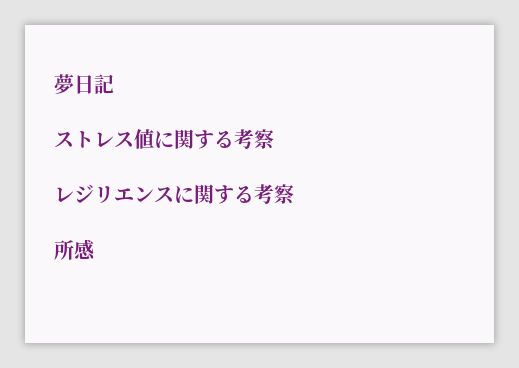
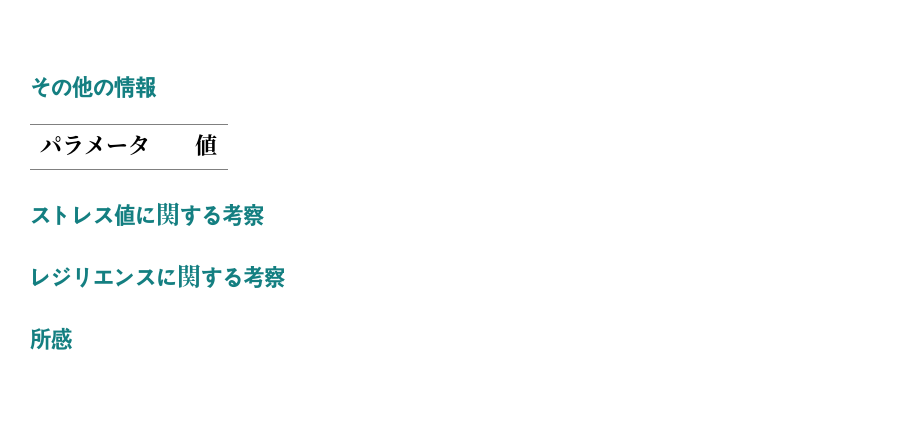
- 夢日記
+ その他の情報
+ パラメータ | 値

